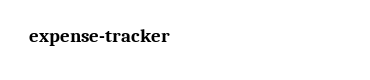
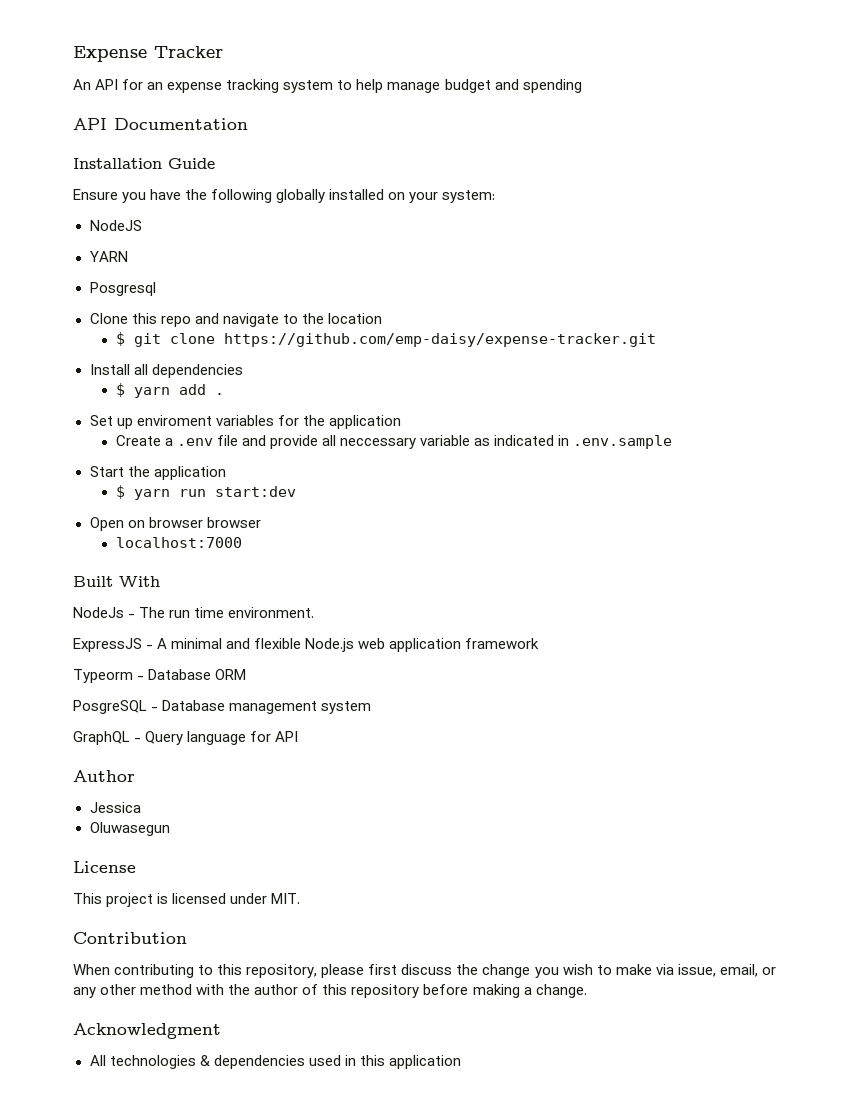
- expense-tracker
+ Expense Tracker
+ An API for an expense tracking system to help manage budget and spending
+ API Documentation
+ Installation Guide
+ Ensure you have the following globally installed on your system:
+ NodeJS
+ YARN
+ Posgresql
+ Clone this repo and navigate to the location
+ $ git clone https://github.com/emp-daisy/expense-tracker.git
+ Install all dependencies
+ $ yarn add .
+ Set up enviroment variables for the application
+ Create a .env file and provide all neccessary variable as indicated in .env.sample
+ Start the application
+ $ yarn run start:dev
+ Open on browser browser
+ localhost:7000
+ Built With
+ NodeJs - The run time environment.
+ ExpressJS - A minimal and flexible Node.js web application framework
+ Typeorm - Database ORM
+ PosgreSQL - Database management system
+ GraphQL - Query language for API
+ Author
+ Jessica
+ Oluwasegun
+ License
+ This project is licensed under MIT.
+ Contribution
+ When contributing to this repository, please first discuss the change you wish to make via issue, email, or any other method with the author of this repository before making a change.
+ Acknowledgment
+ All technologies & dependencies used in this application

